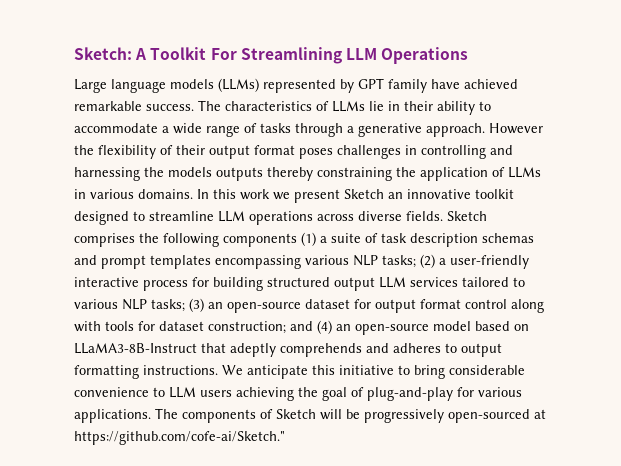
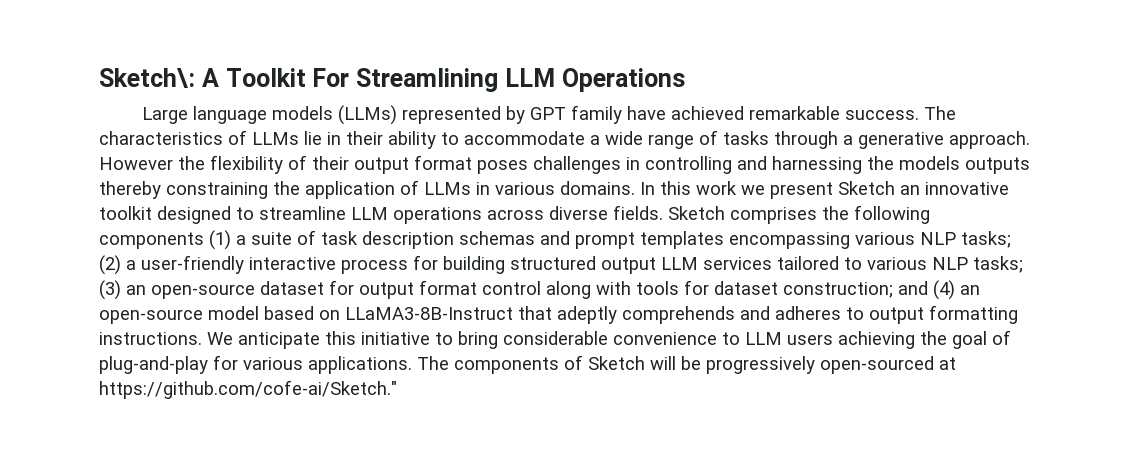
- Sketch: A Toolkit For Streamlining LLM Operations
+ Sketch\: A Toolkit For Streamlining LLM Operations

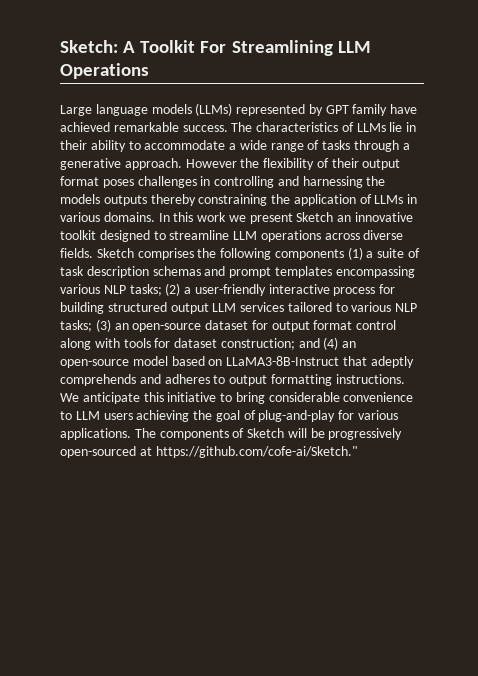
- Sketch\: A Toolkit For Streamlining LLM Operations
+ Sketch: A Toolkit For Streamlining LLM Operations

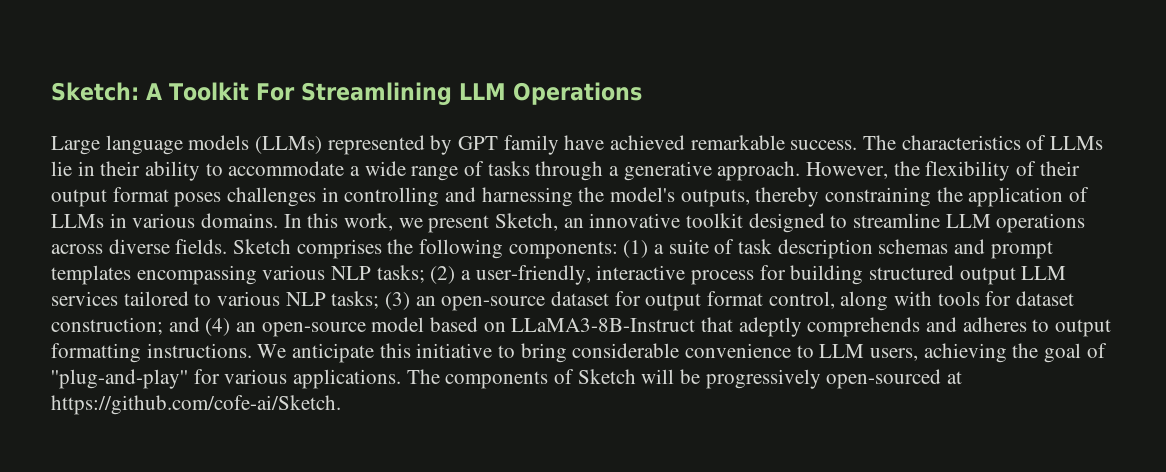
- However the flexibility of their output format poses challenges in controlling and harnessing the models outputs thereby constraining the application of LLMs in various domains.
+ However, the flexibility of their output format poses challenges in controlling and harnessing the model's outputs, thereby constraining the application of LLMs in various domains.
- In this work we present Sketch an innovative toolkit designed to streamline LLM operations across diverse fields.
+ In this work, we present Sketch, an innovative toolkit designed to streamline LLM operations across diverse fields.
- Sketch comprises the following components (1) a suite of task description schemas and prompt templates encompassing various NLP tasks;
+ Sketch comprises the following components: (1) a suite of task description schemas and prompt templates encompassing various NLP tasks;
- (2) a user-friendly interactive process for building structured output LLM services tailored to various NLP tasks;
+ (2) a user-friendly, interactive process for building structured output LLM services tailored to various NLP tasks;
- (3) an open-source dataset for output format control along with tools for dataset construction;
+ (3) an open-source dataset for output format control, along with tools for dataset construction;
- We anticipate this initiative to bring considerable convenience to LLM users achieving the goal of plug-and-play for various applications.
+ We anticipate this initiative to bring considerable convenience to LLM users, achieving the goal of ''plug-and-play'' for various applications.
- The components of Sketch will be progressively open-sourced at https://github.com/cofe-ai/Sketch."
+ The components of Sketch will be progressively open-sourced at https://github.com/cofe-ai/Sketch.

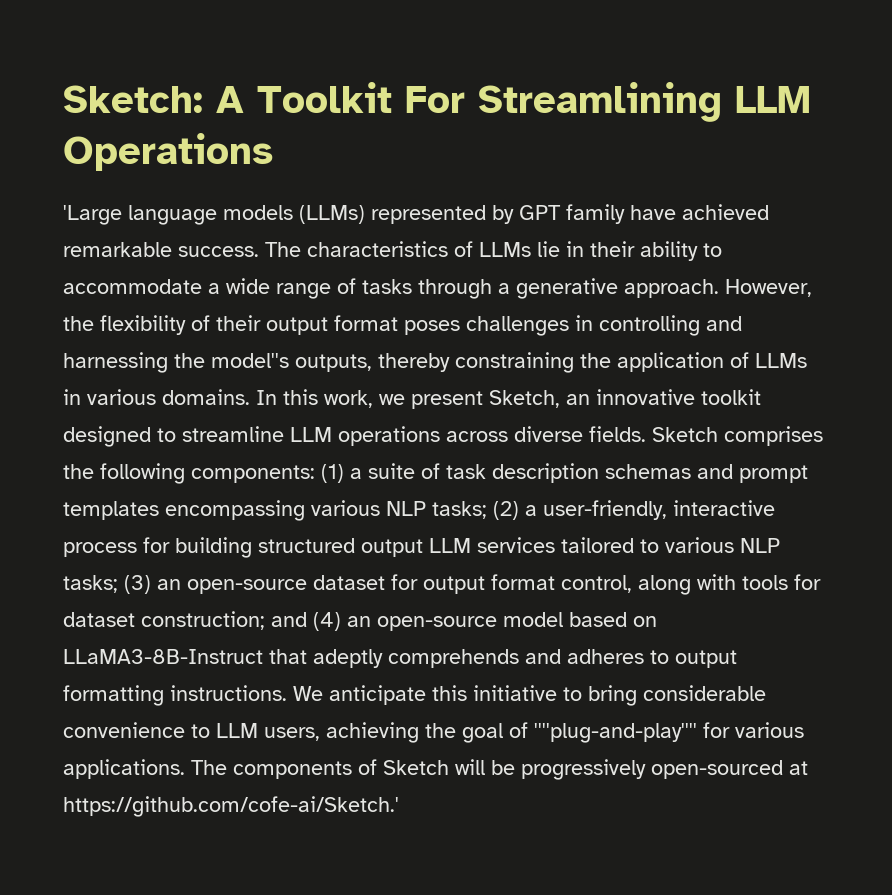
- Large language models (LLMs) represented by GPT family have achieved remarkable success.
+ 'Large language models (LLMs) represented by GPT family have achieved remarkable success.
- However, the flexibility of their output format poses challenges in controlling and harnessing the model's outputs, thereby constraining the application of LLMs in various domains.
+ However, the flexibility of their output format poses challenges in controlling and harnessing the model''s outputs, thereby constraining the application of LLMs in various domains.
- We anticipate this initiative to bring considerable convenience to LLM users, achieving the goal of ''plug-and-play'' for various applications.
+ We anticipate this initiative to bring considerable convenience to LLM users, achieving the goal of ''''plug-and-play'''' for various applications.
- The components of Sketch will be progressively open-sourced at https://github.com/cofe-ai/Sketch.
+ The components of Sketch will be progressively open-sourced at https://github.com/cofe-ai/Sketch.'

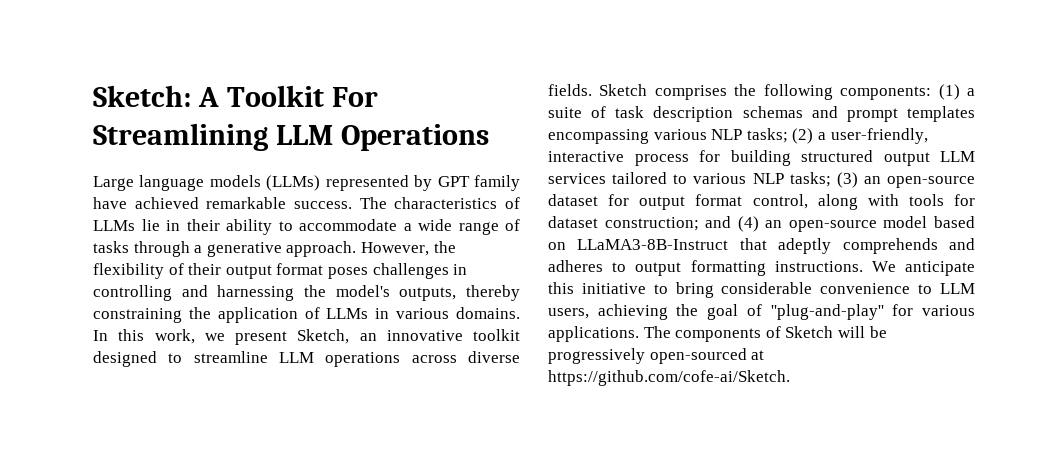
- 'Large language models (LLMs) represented by GPT family have achieved remarkable success.
+ Large language models (LLMs) represented by GPT family have achieved remarkable success.
- However, the flexibility of their output format poses challenges in controlling and harnessing the model''s outputs, thereby constraining the application of LLMs in various domains.
+ However, the flexibility of their output format poses challenges in controlling and harnessing the model's outputs, thereby constraining the application of LLMs in various domains.
- We anticipate this initiative to bring considerable convenience to LLM users, achieving the goal of ''''plug-and-play'''' for various applications.
+ We anticipate this initiative to bring considerable convenience to LLM users, achieving the goal of ''plug-and-play'' for various applications.
- The components of Sketch will be progressively open-sourced at https://github.com/cofe-ai/Sketch.'
+ The components of Sketch will be progressively open-sourced at https://github.com/cofe-ai/Sketch.

